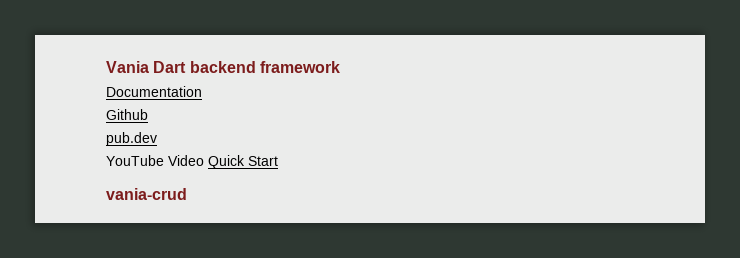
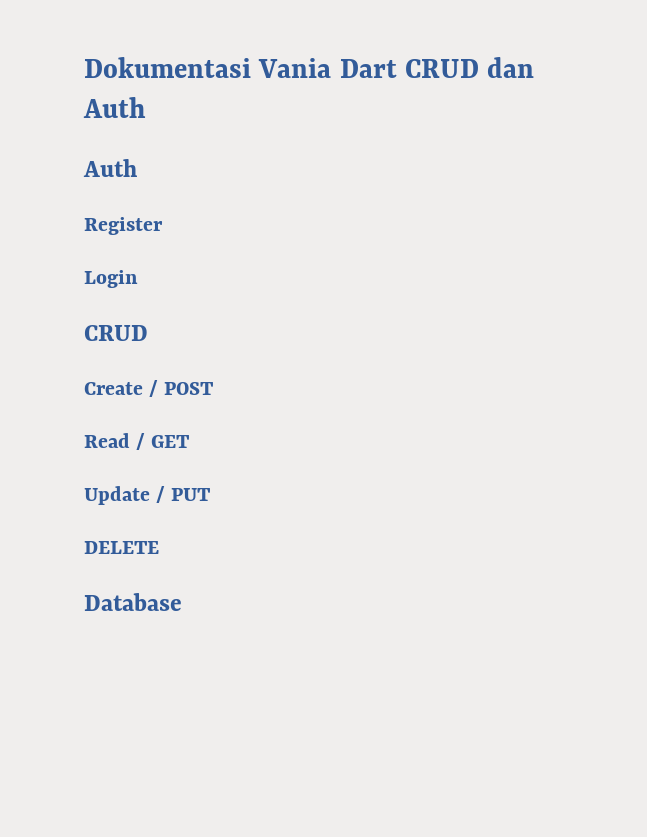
- Vania Dart backend framework
- Documentation
- Github
- pub.dev
- YouTube Video Quick Start
- vania-crud
+ Dokumentasi Vania Dart CRUD dan Auth
+ Auth
+ Register
+ Login
+ CRUD
+ Create / POST
+ Read / GET
+ Update / PUT
+ DELETE
+ Database

